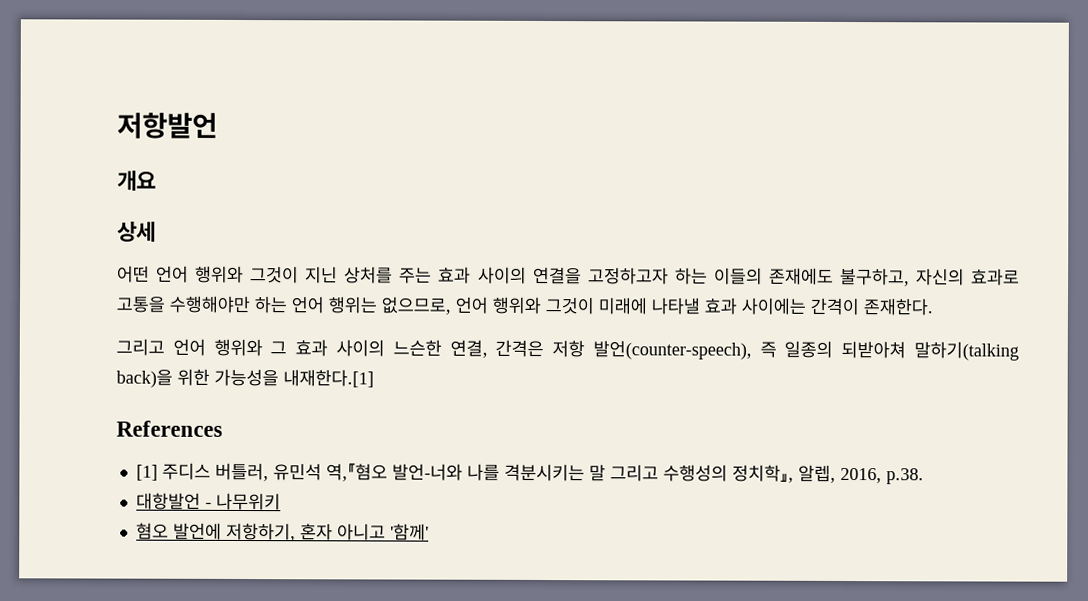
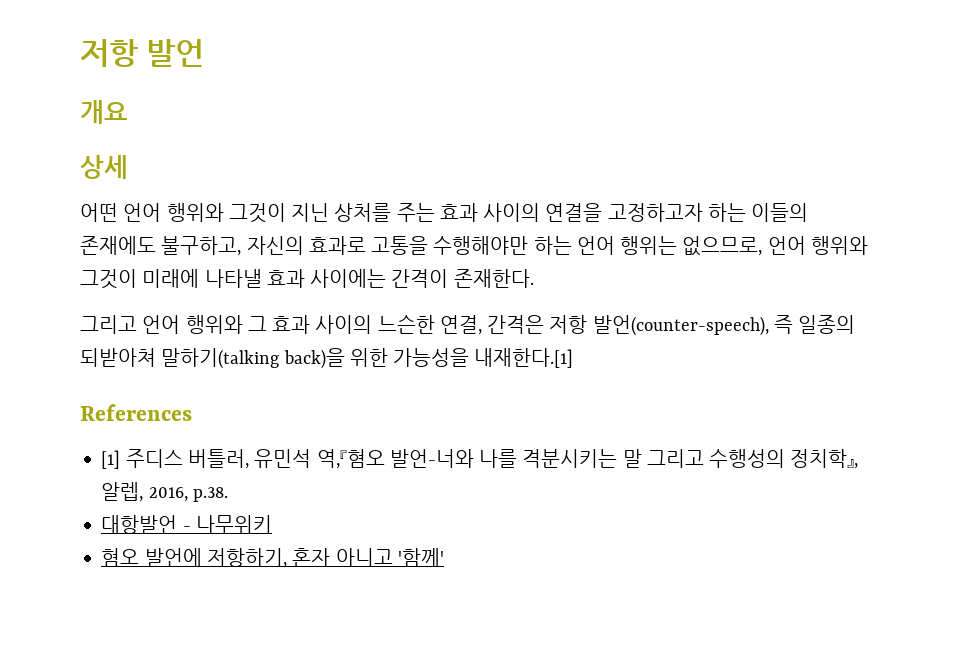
- 저항발언
+ 저항 발언

